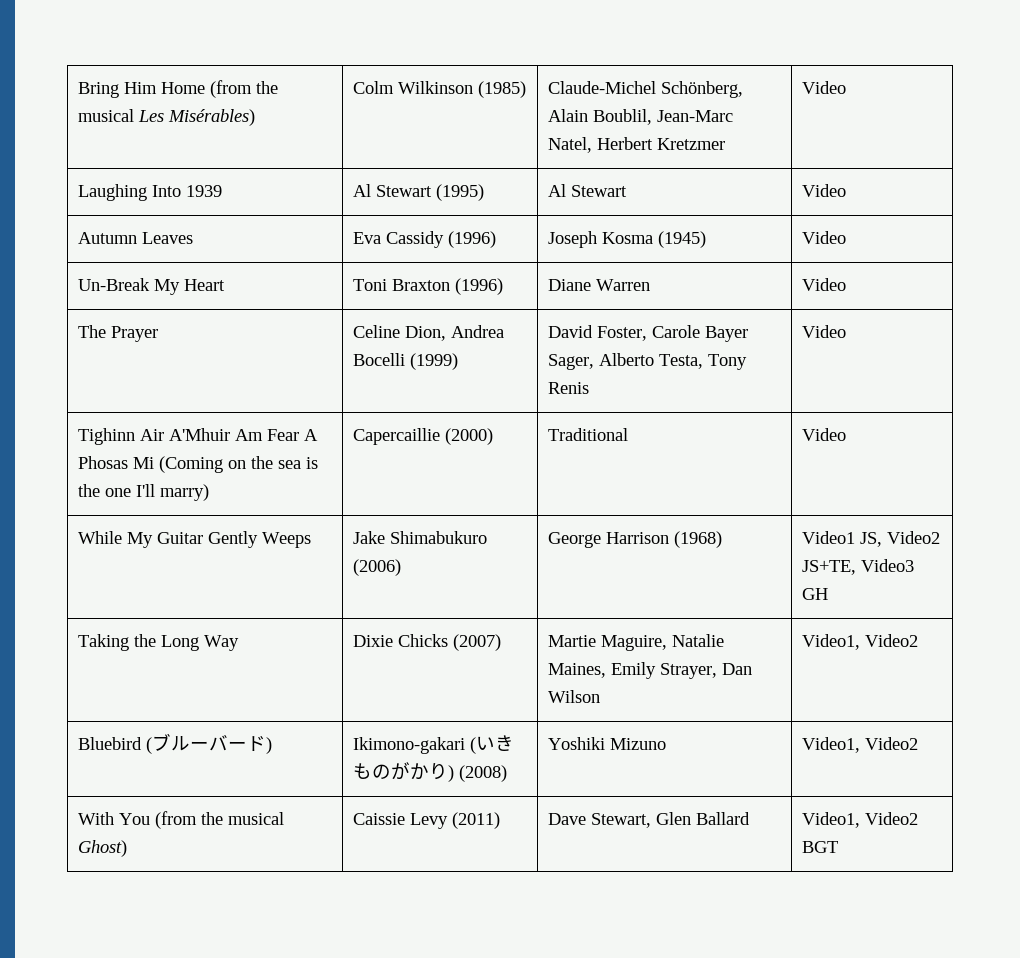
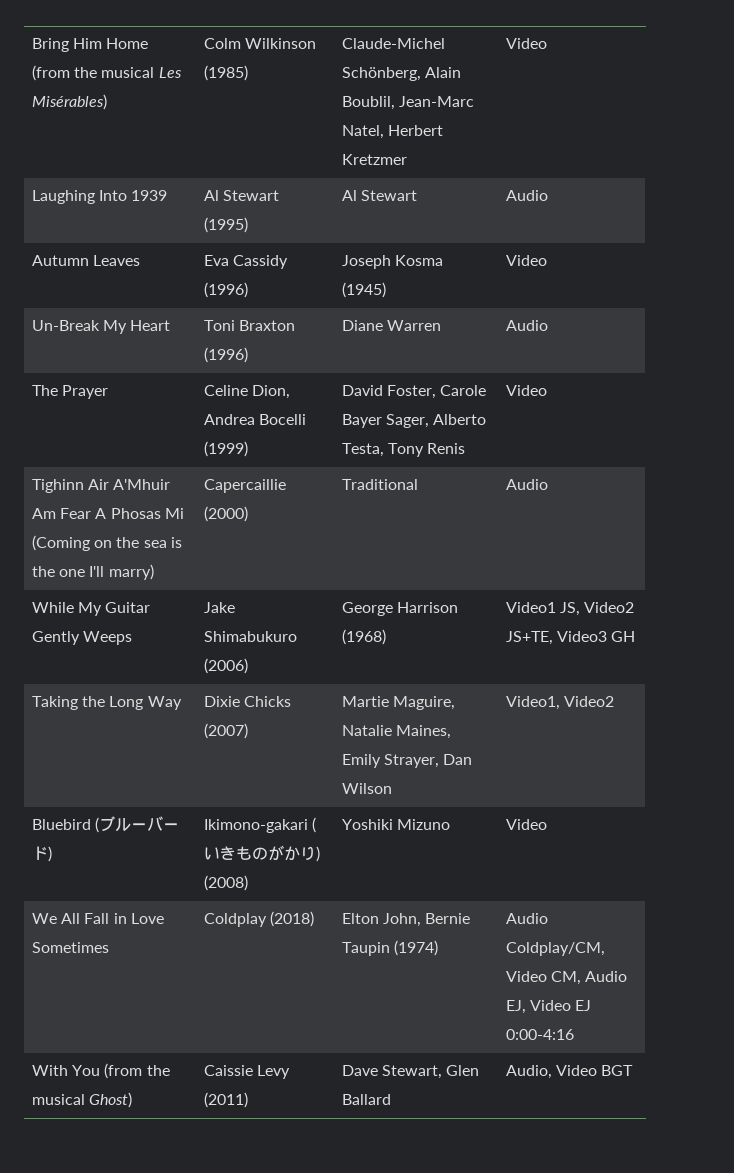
- Laughing Into 1939 | Al Stewart (1995) | Al Stewart | Video
+ Laughing Into 1939 | Al Stewart (1995) | Al Stewart | Audio
- Un-Break My Heart | Toni Braxton (1996) | Diane Warren | Video
+ Un-Break My Heart | Toni Braxton (1996) | Diane Warren | Audio
- Tighinn Air A'Mhuir Am Fear A Phosas Mi (Coming on the sea is the one I'll marry) | Capercaillie (2000) | Traditional | Video
+ Tighinn Air A'Mhuir Am Fear A Phosas Mi (Coming on the sea is the one I'll marry) | Capercaillie (2000) | Traditional | Audio
- Bluebird (ブルーバード) | Ikimono-gakari (いきものがかり) (2008) | Yoshiki Mizuno | Video1, Video2
+ Bluebird (ブルーバード) | Ikimono-gakari (いきものがかり) (2008) | Yoshiki Mizuno | Video
+ We All Fall in Love Sometimes | Coldplay (2018) | Elton John, Bernie Taupin (1974) | Audio Coldplay/CM, Video CM, Audio EJ, Video EJ 0:00-4:16
- With You (from the musical Ghost) | Caissie Levy (2011) | Dave Stewart, Glen Ballard | Video1, Video2 BGT
+ With You (from the musical Ghost) | Caissie Levy (2011) | Dave Stewart, Glen Ballard | Audio, Video BGT

